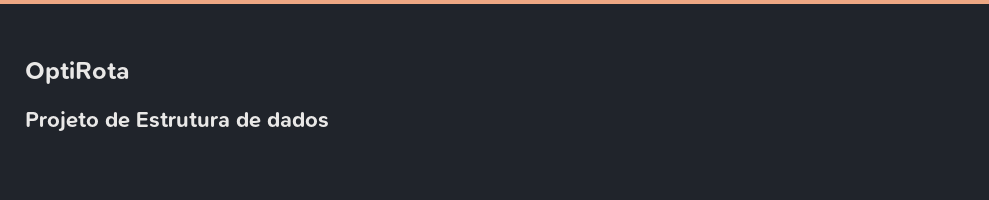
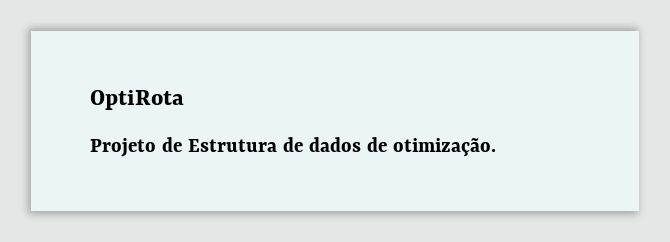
- Projeto de Estrutura de dados
+ Projeto de Estrutura de dados de otimização.

